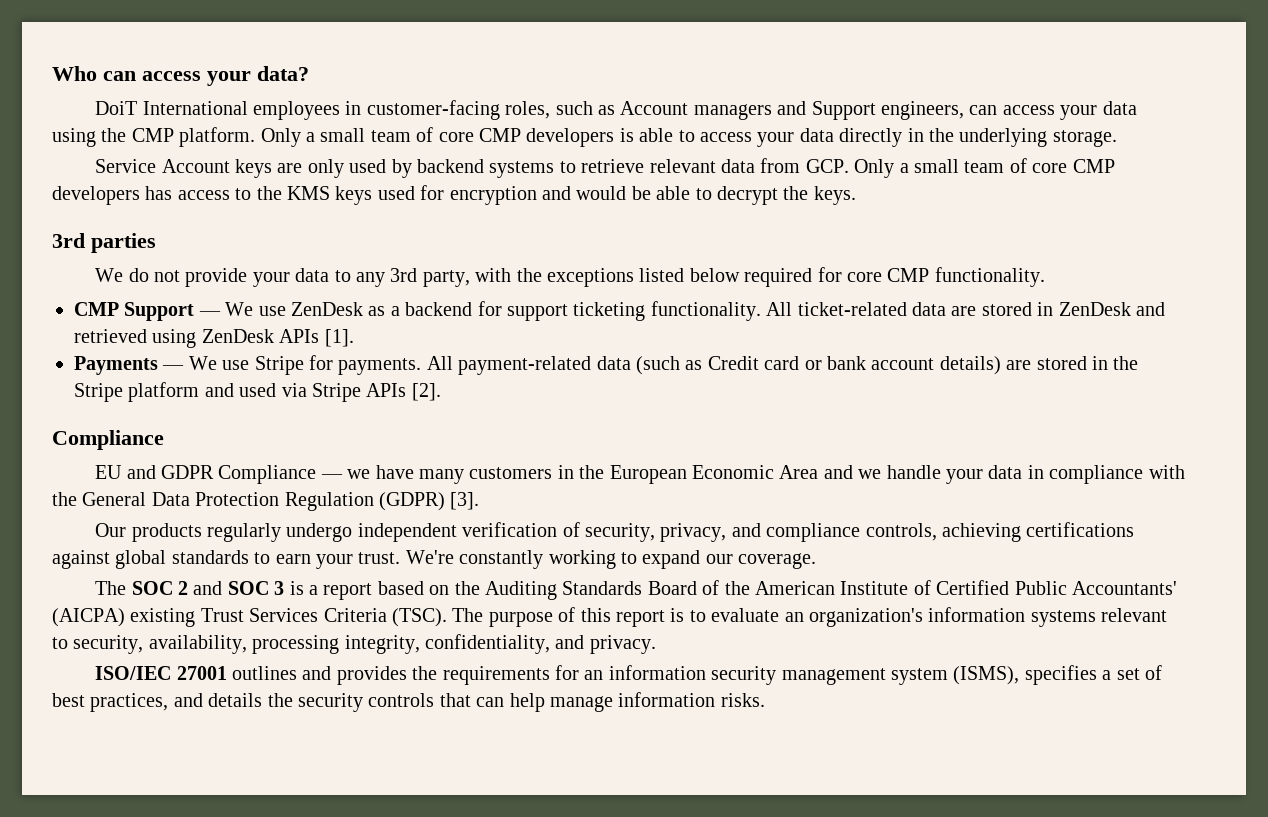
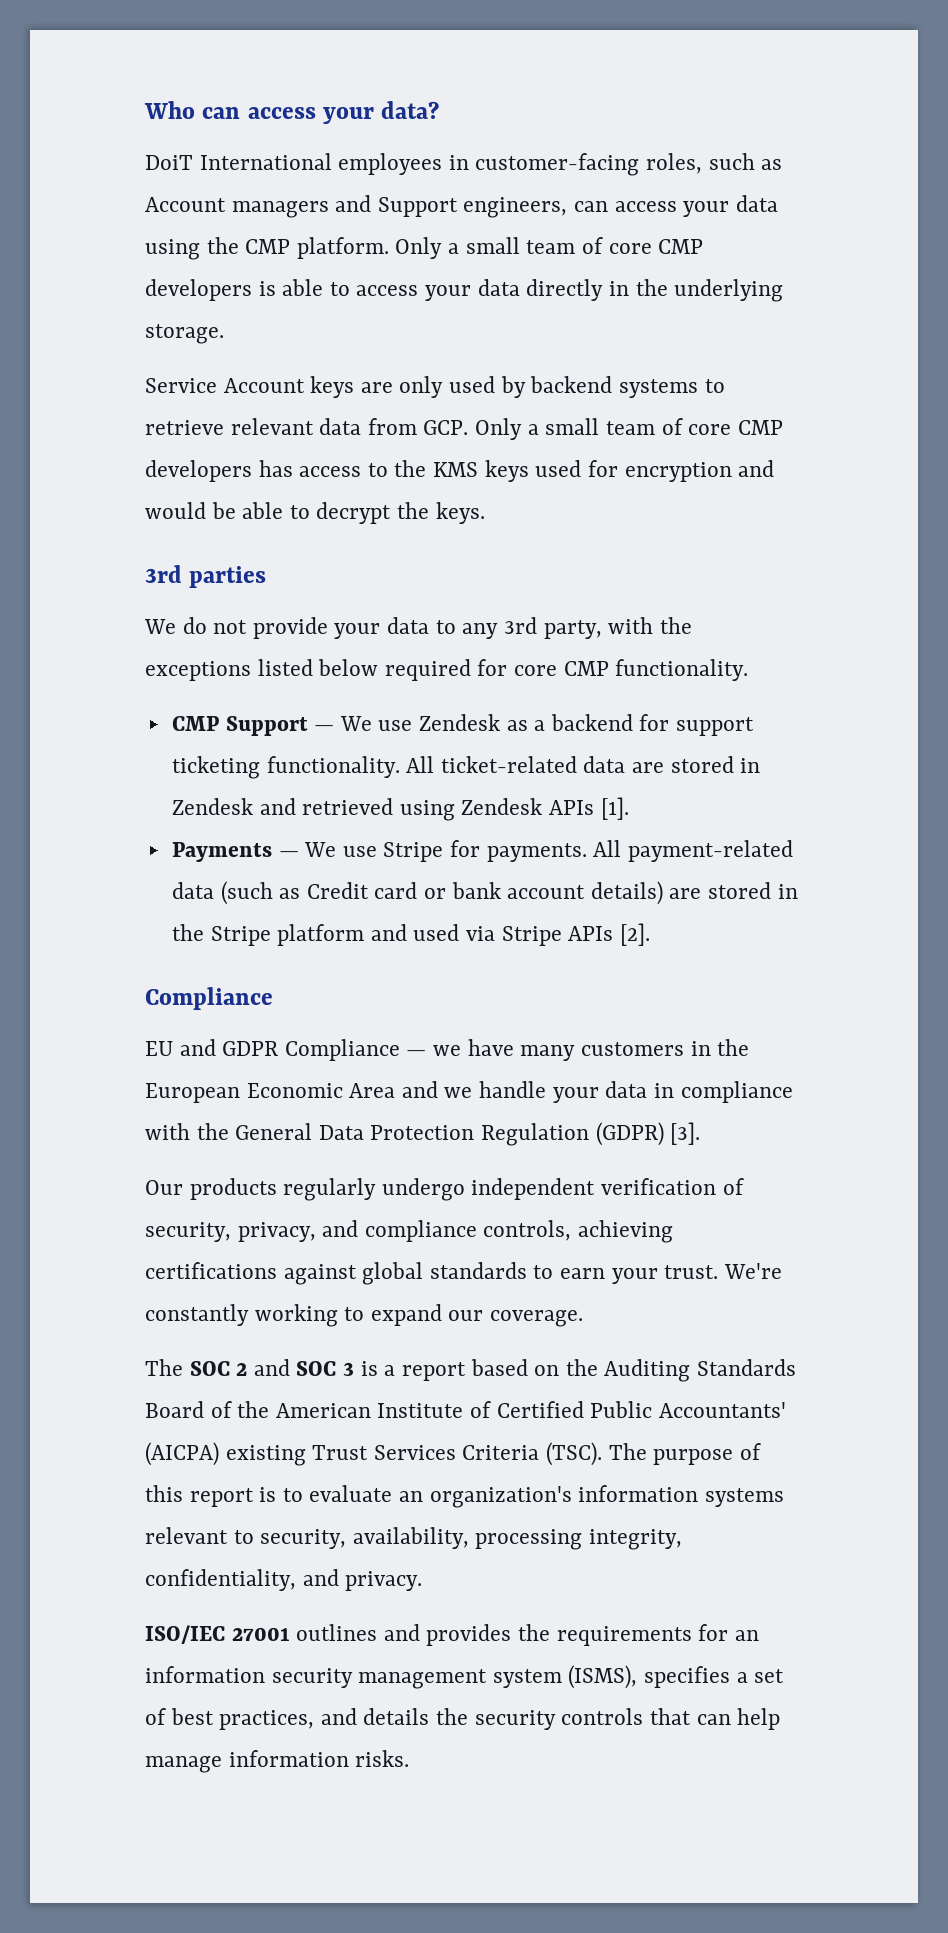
- CMP Support — We use ZenDesk as a backend for support ticketing functionality.
+ CMP Support — We use Zendesk as a backend for support ticketing functionality.
- All ticket-related data are stored in ZenDesk and retrieved using ZenDesk APIs [1].
+ All ticket-related data are stored in Zendesk and retrieved using Zendesk APIs [1].

